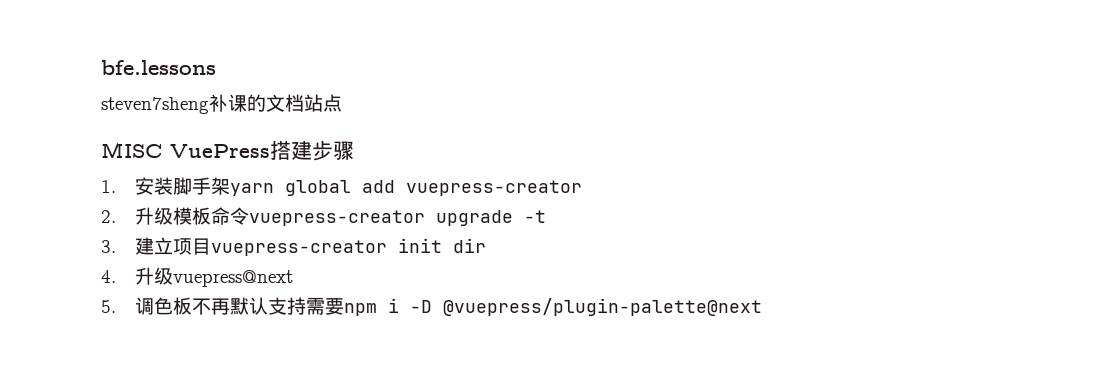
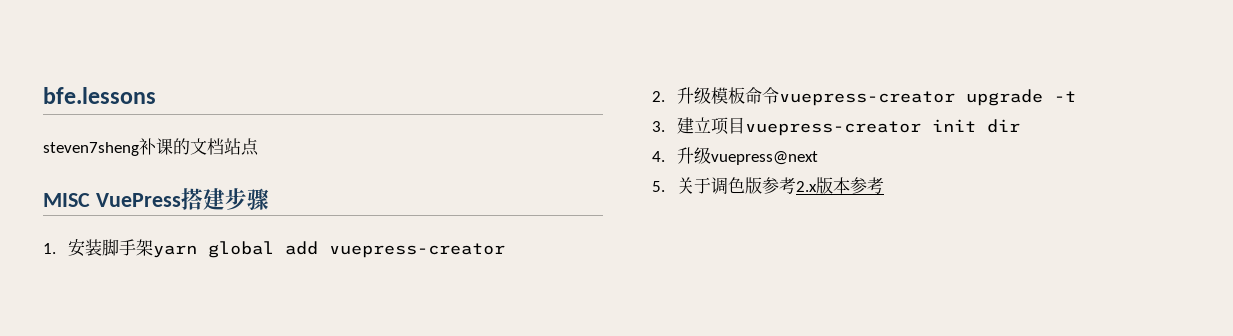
- 5.调色板不再默认支持需要npm i -D @vuepress/plugin-palette@next
+ 5.关于调色版参考2.x版本参考

